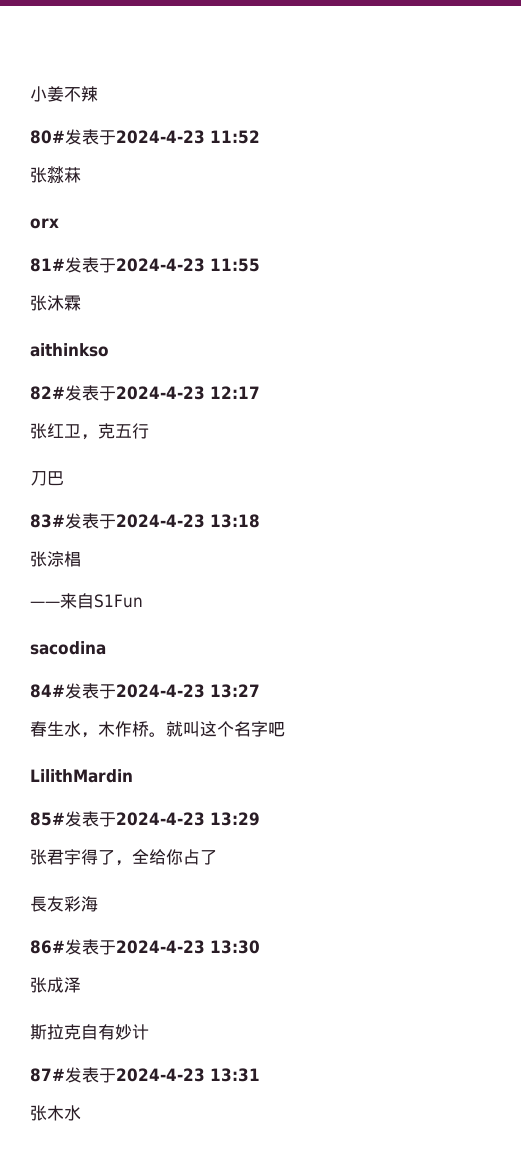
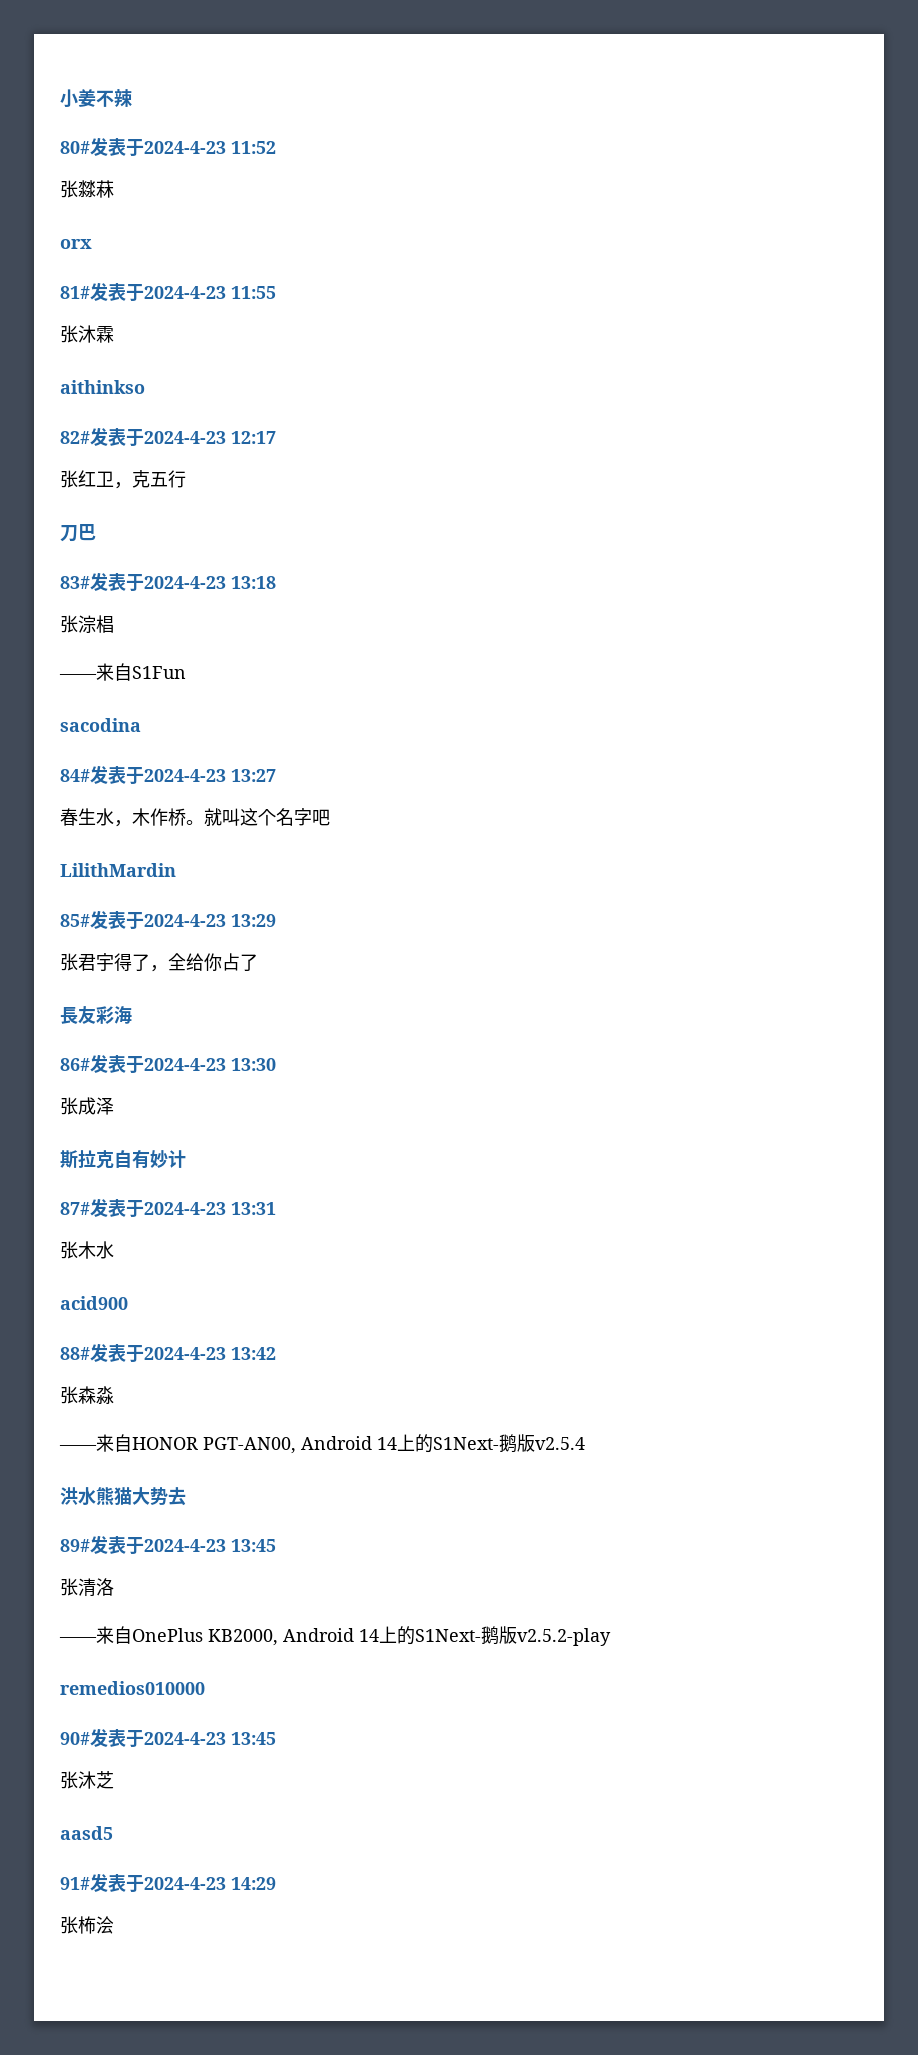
+ acid900
+ 88#发表于2024-4-23 13:42
+ 张森淼
+ ——来自HONOR PGT-AN00, Android 14上的S1Next-鹅版v2.5.4
+ 洪水熊猫大势去
+ 89#发表于2024-4-23 13:45
+ 张清洛
+ ——来自OnePlus KB2000, Android 14上的S1Next-鹅版v2.5.2-play
+ remedios010000
+ 90#发表于2024-4-23 13:45
+ 张沐芝
+ aasd5
+ 91#发表于2024-4-23 14:29
+ 张柨浍

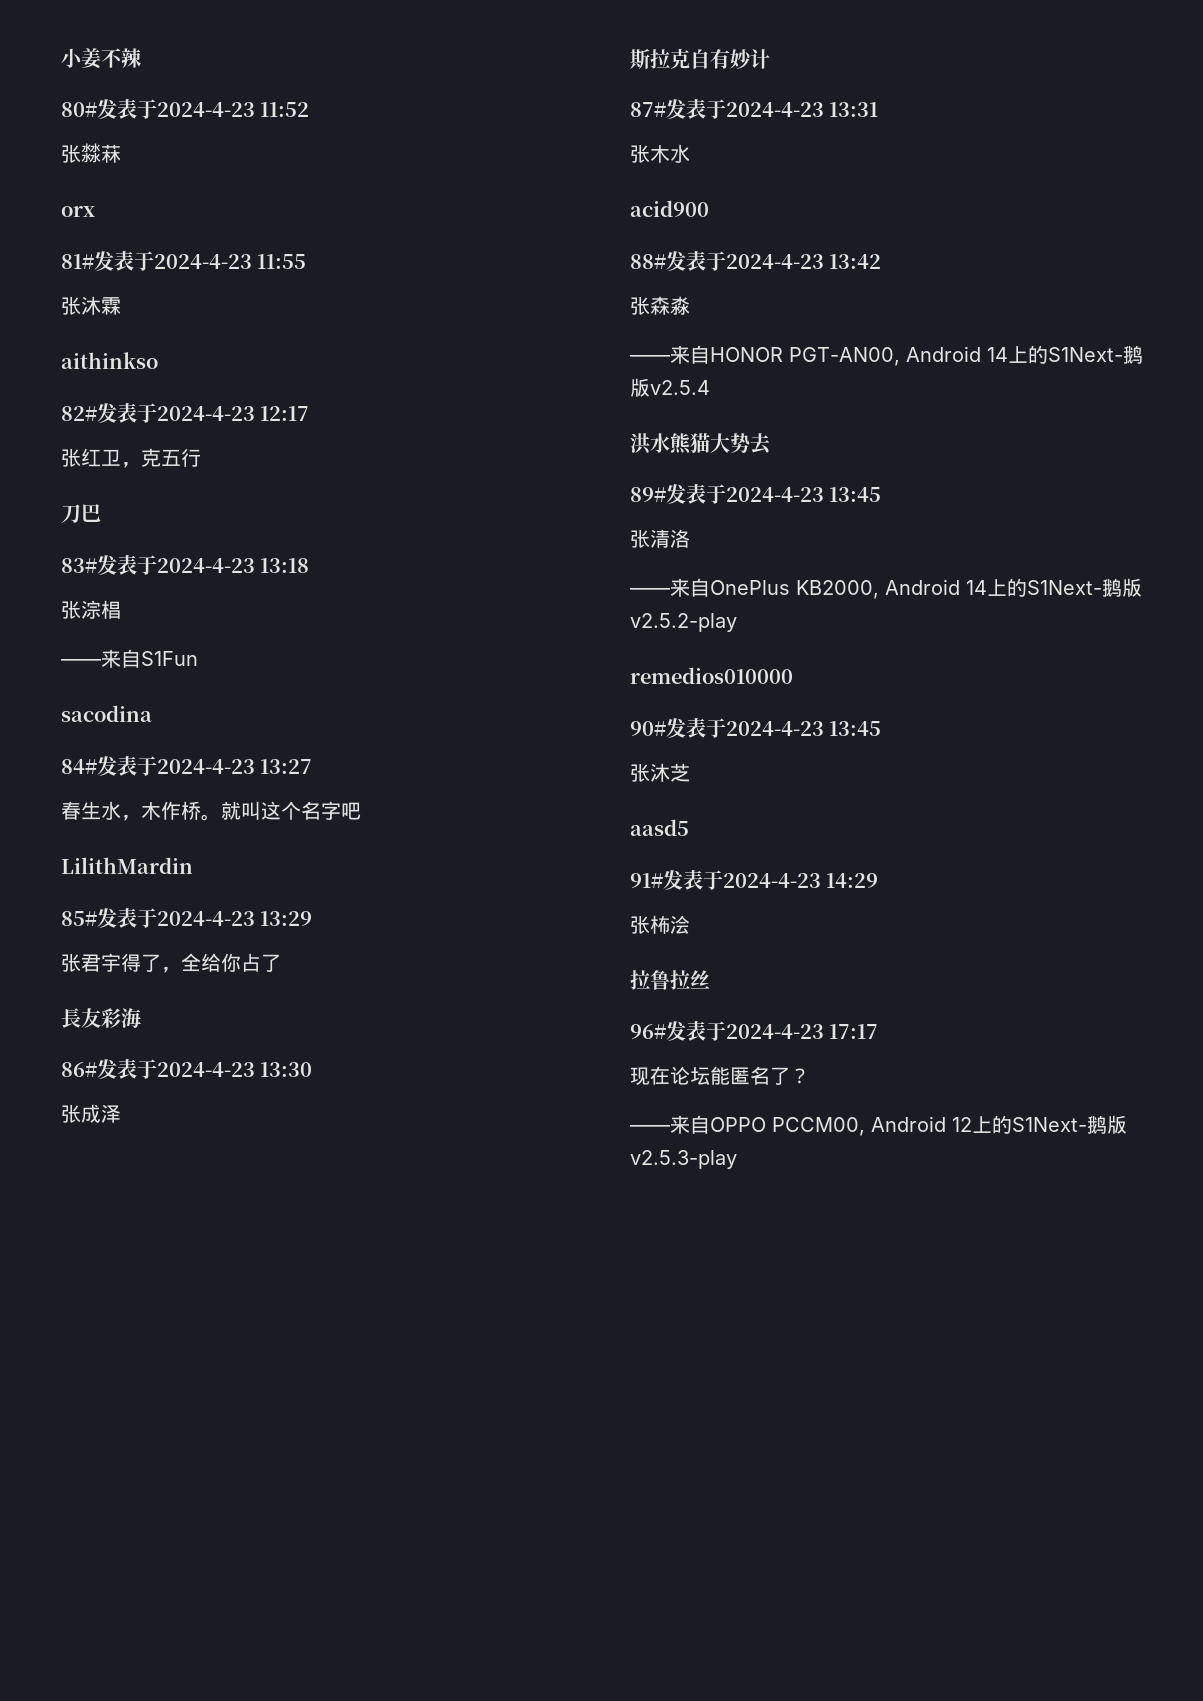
+ 拉鲁拉丝
+ 96#发表于2024-4-23 17:17
+ 现在论坛能匿名了？
+ ——来自OPPO PCCM00, Android 12上的S1Next-鹅版v2.5.3-play

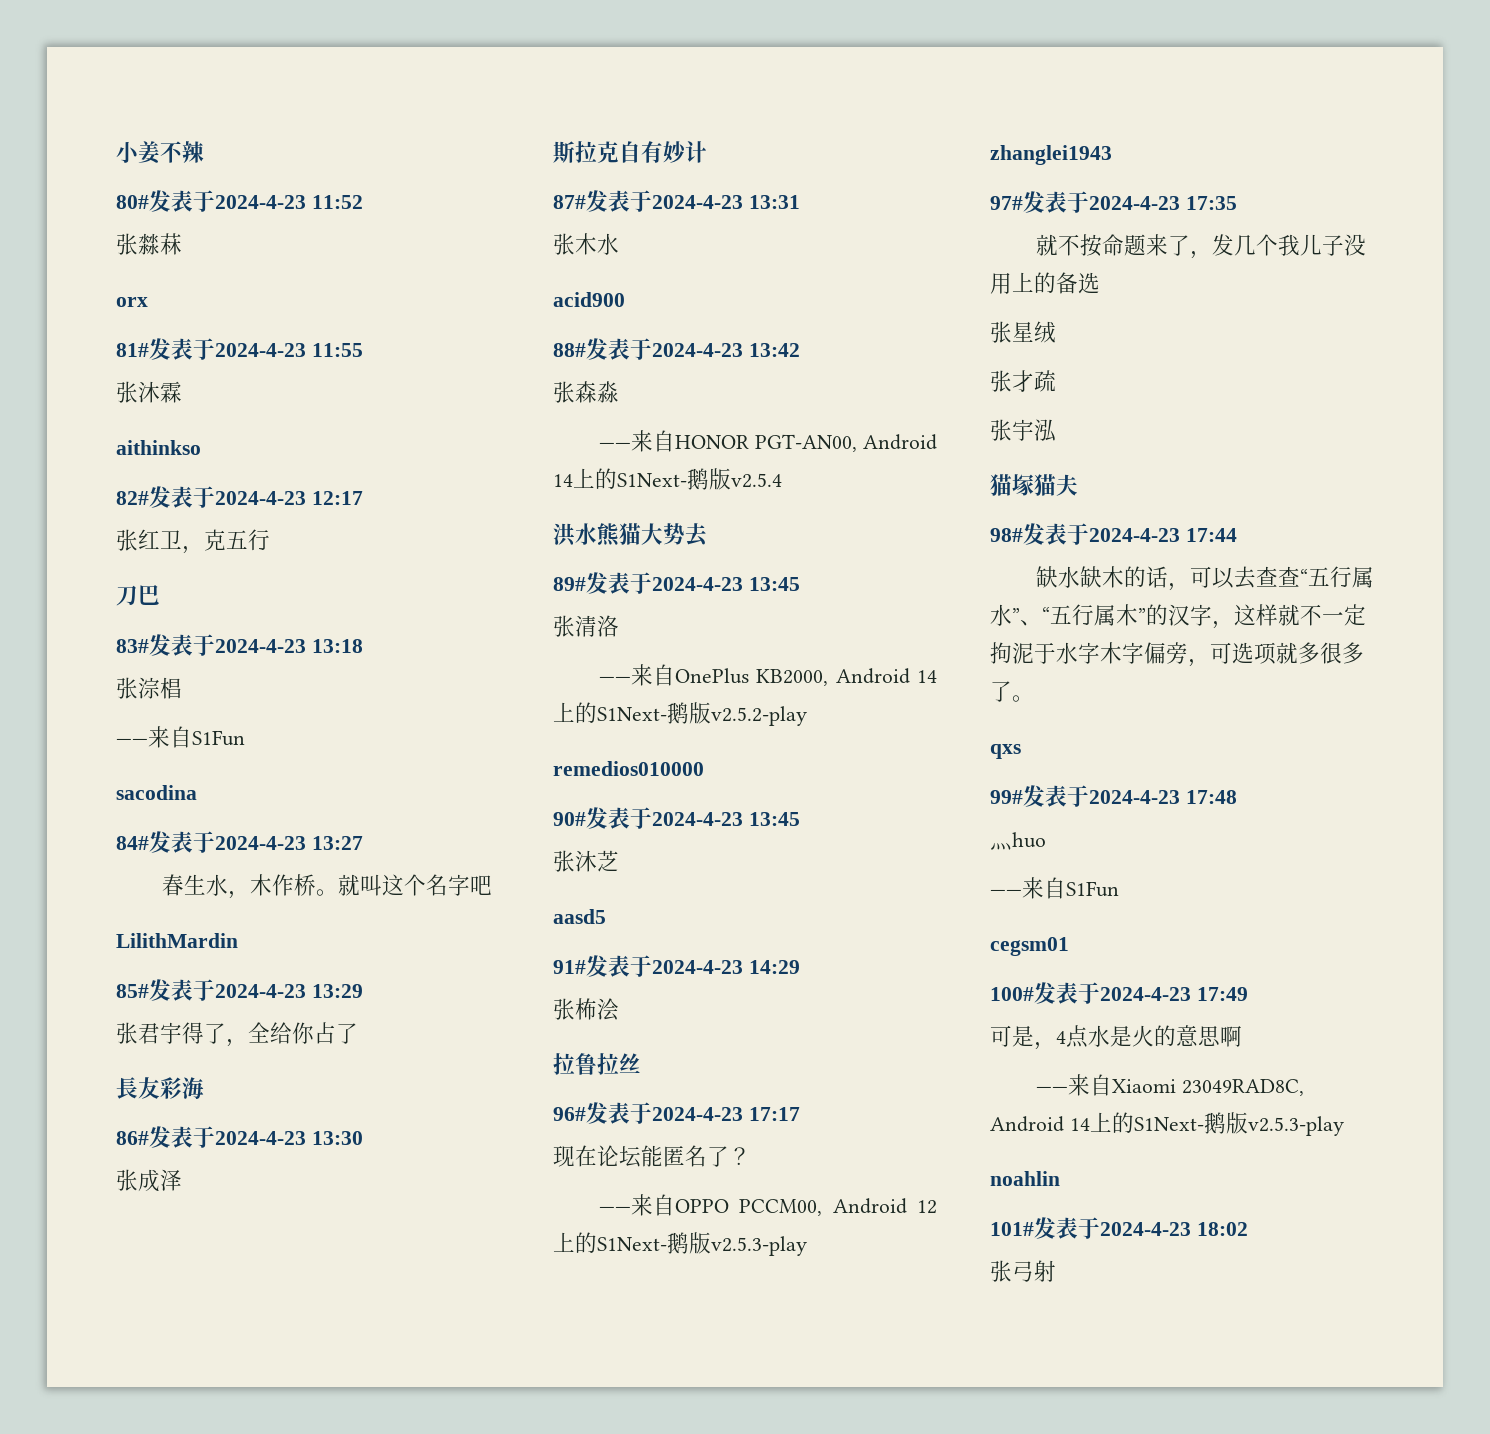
+ zhanglei1943
+ 97#发表于2024-4-23 17:35
+ 就不按命题来了，发几个我儿子没用上的备选
+ 张星绒
+ 张才疏
+ 张宇泓
+ 猫塚猫夫
+ 98#发表于2024-4-23 17:44
+ 缺水缺木的话，可以去查查“五行属水”、“五行属木”的汉字，这样就不一定拘泥于水字木字偏旁，可选项就多很多了。
+ qxs
+ 99#发表于2024-4-23 17:48
+ 灬huo
+ ——来自S1Fun
+ cegsm01
+ 100#发表于2024-4-23 17:49
+ 可是，4点水是火的意思啊
+ ——来自Xiaomi 23049RAD8C, Android 14上的S1Next-鹅版v2.5.3-play
+ noahlin
+ 101#发表于2024-4-23 18:02
+ 张弓射

